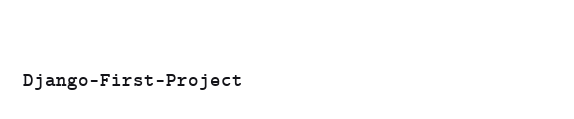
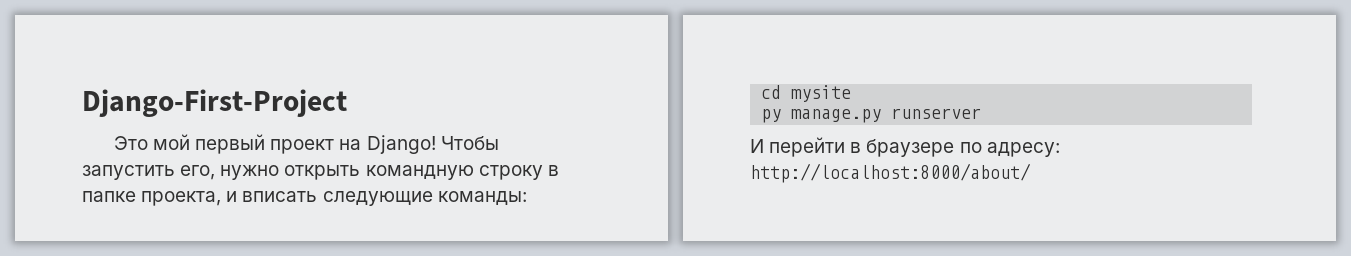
+ Это мой первый проект на Django! Чтобы запустить его, нужно открыть командную строку в папке проекта, и вписать следующие команды:
+ cd mysite
+ py manage.py runserver
+ И перейти в браузере по адресу: http://localhost:8000/about/

